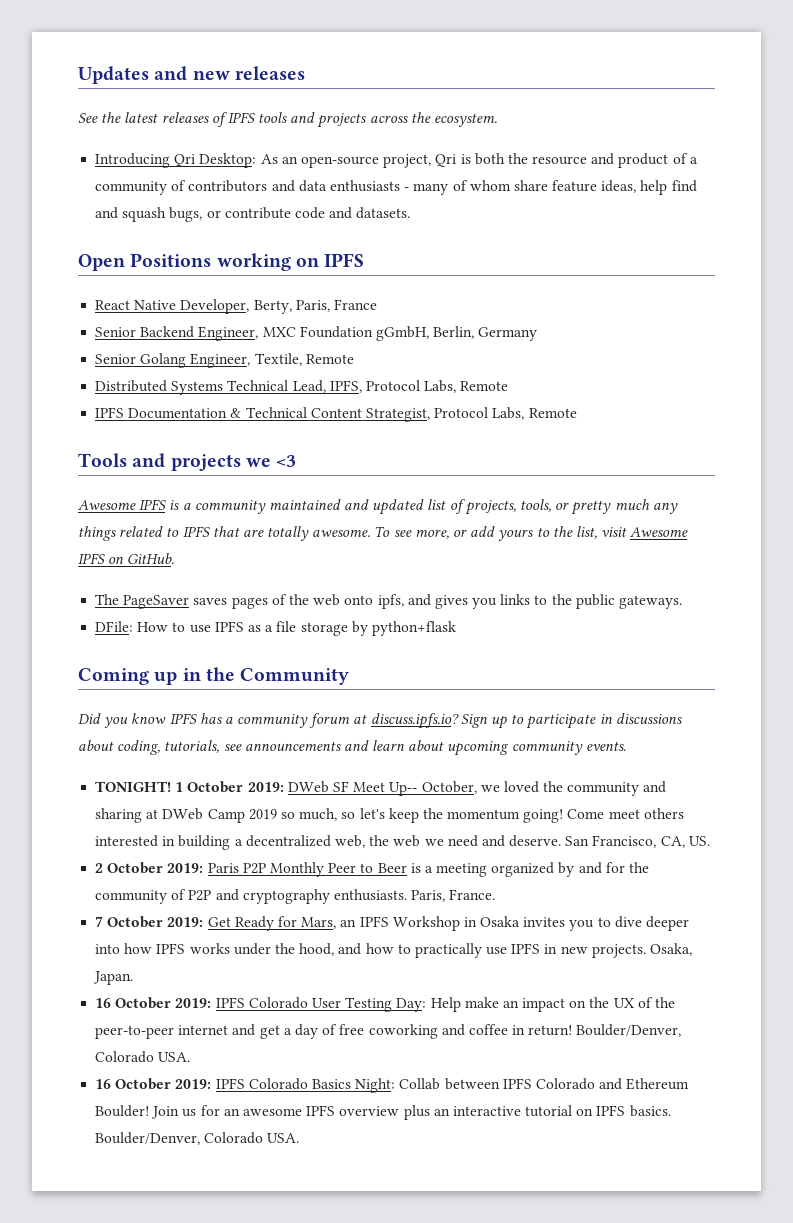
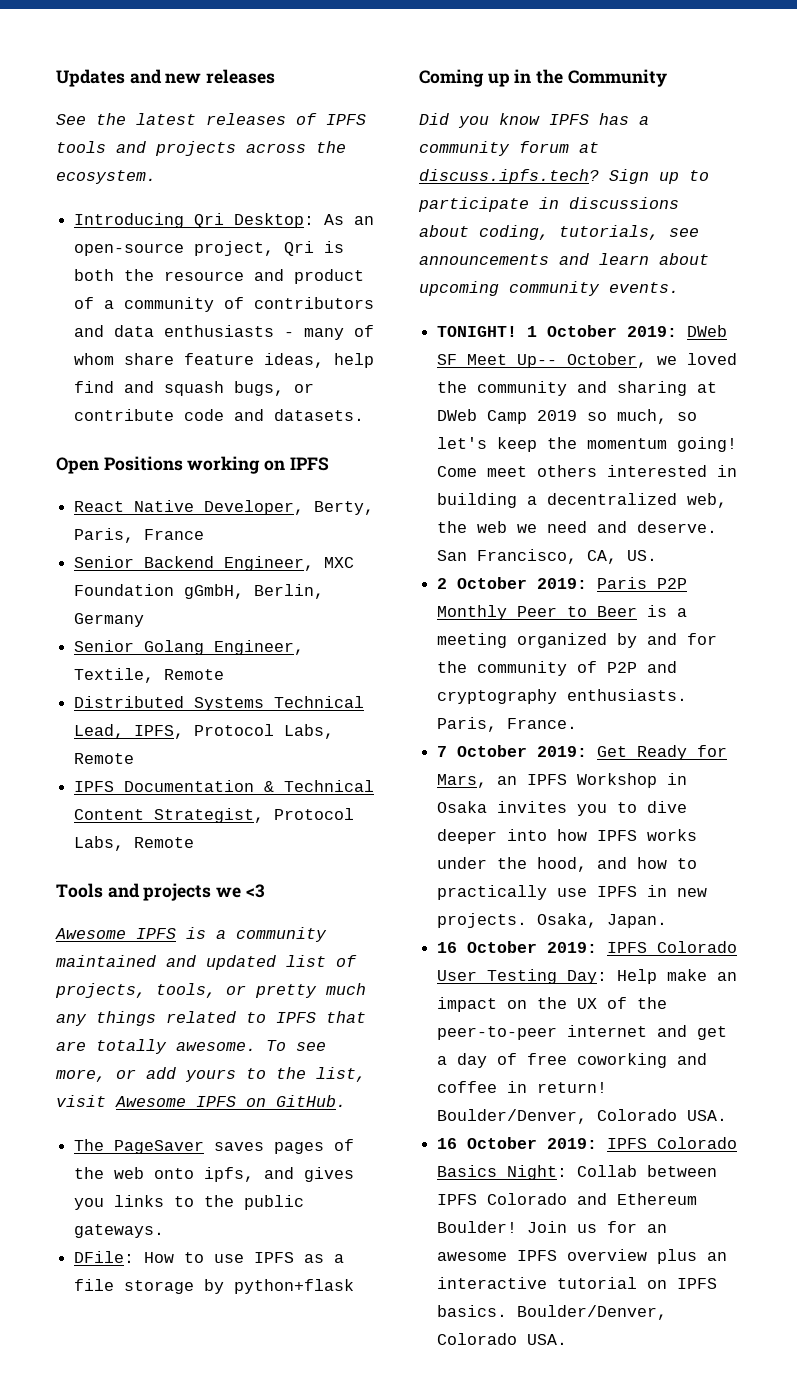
- Did you know IPFS has a community forum at discuss.ipfs.io?
+ Did you know IPFS has a community forum at discuss.ipfs.tech?

